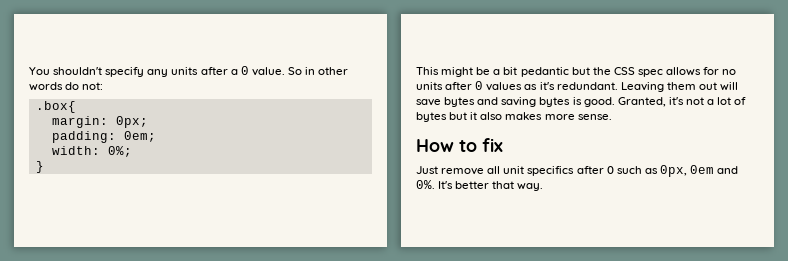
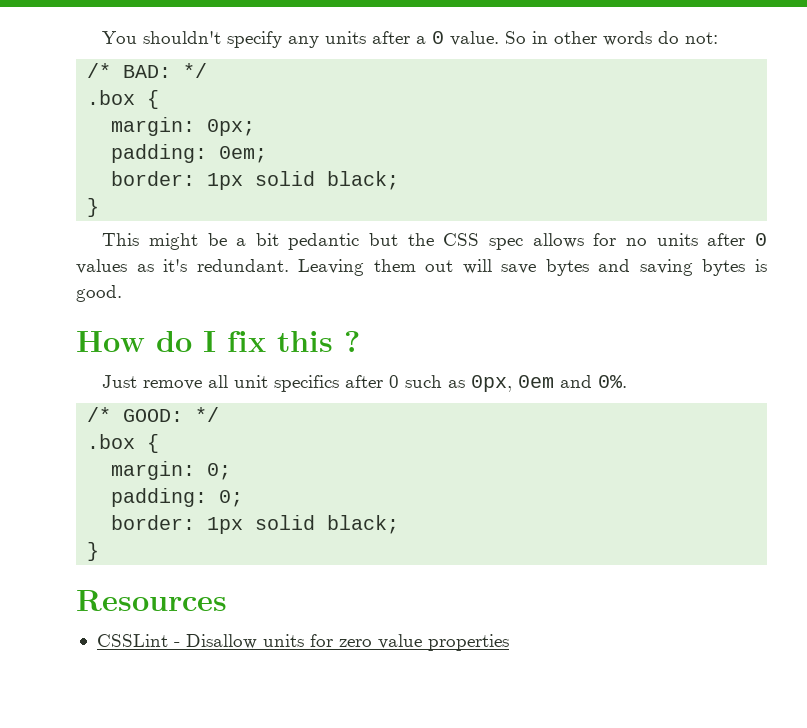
- .box{
+ /* BAD: */
+ .box {
  padding: 0em;
- width: 0%;
+ border: 1px solid black;
- Granted, it's not a lot of bytes but it also makes more sense.
- How to fix
+ How do I fix this ?
- Just remove all unit specifics after 0 such as 0px, 0em and 0%. It's better that way.
+ Just remove all unit specifics after 0 such as 0px, 0em and 0%.
+ /* GOOD: */
+ .box {
+ margin: 0;
+ padding: 0;
+ border: 1px solid black;
+ }
+ Resources
+ CSSLint - Disallow units for zero value properties

